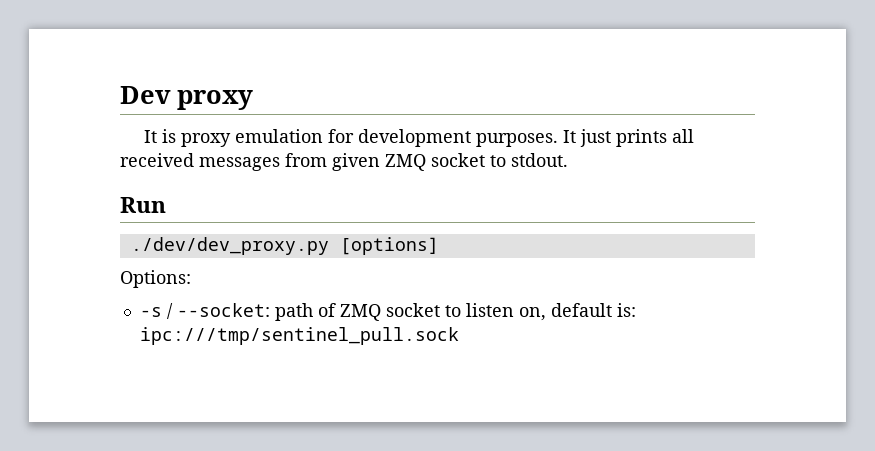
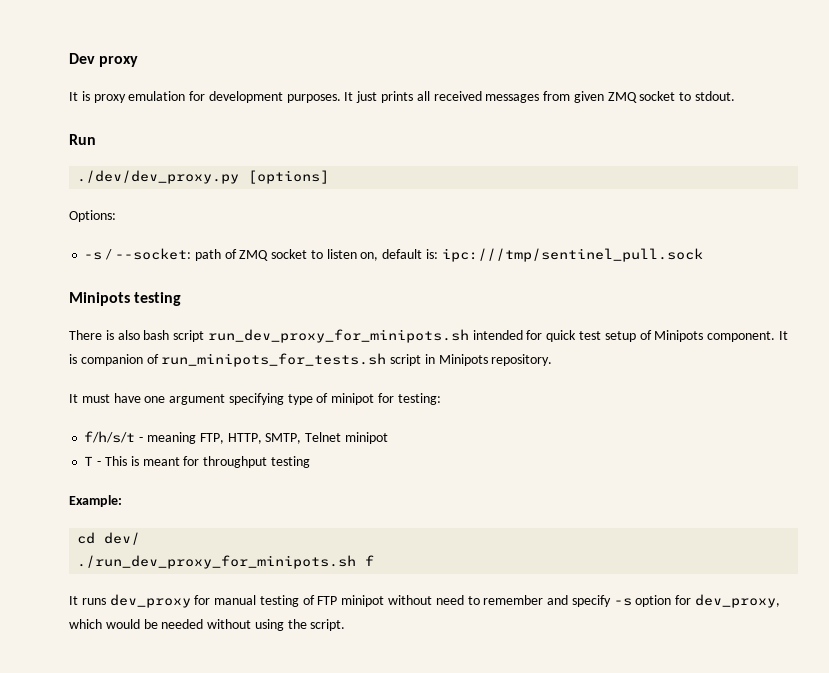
+ Minipots testing
+ There is also bash script run_dev_proxy_for_minipots.sh intended for quick test setup of Minipots component. It is companion of run_minipots_for_tests.sh script in Minipots repository.
+ It must have one argument specifying type of minipot for testing:
+ f/h/s/t - meaning FTP, HTTP, SMTP, Telnet minipot
+ T - This is meant for throughput testing
+ Example:
+ cd dev/
+ ./run_dev_proxy_for_minipots.sh f
+ It runs dev_proxy for manual testing of FTP minipot without need to remember and specify -s option for dev_proxy, which would be needed without using the script.

